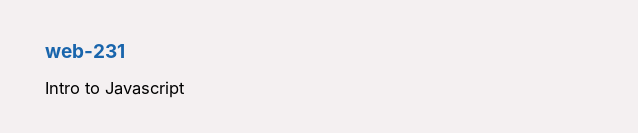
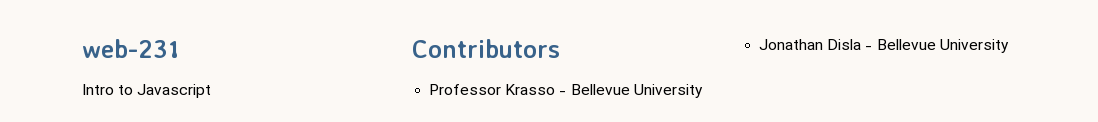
+ Contributors
+ Professor Krasso - Bellevue University
+ Jonathan Disla - Bellevue University

